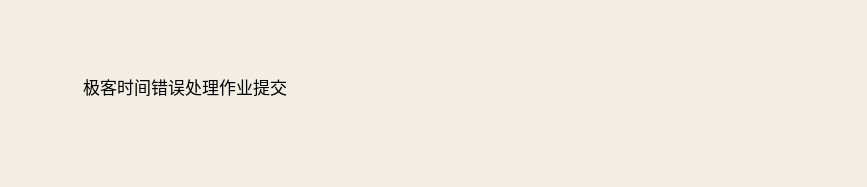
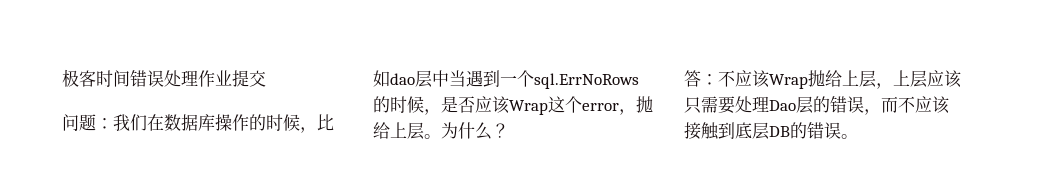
+ 问题：我们在数据库操作的时候，比如dao层中当遇到一个sql.ErrNoRows的时候，是否应该Wrap这个error，抛给上层。为什么？
+ 答：不应该Wrap抛给上层，上层应该只需要处理Dao层的错误，而不应该接触到底层DB的错误。

